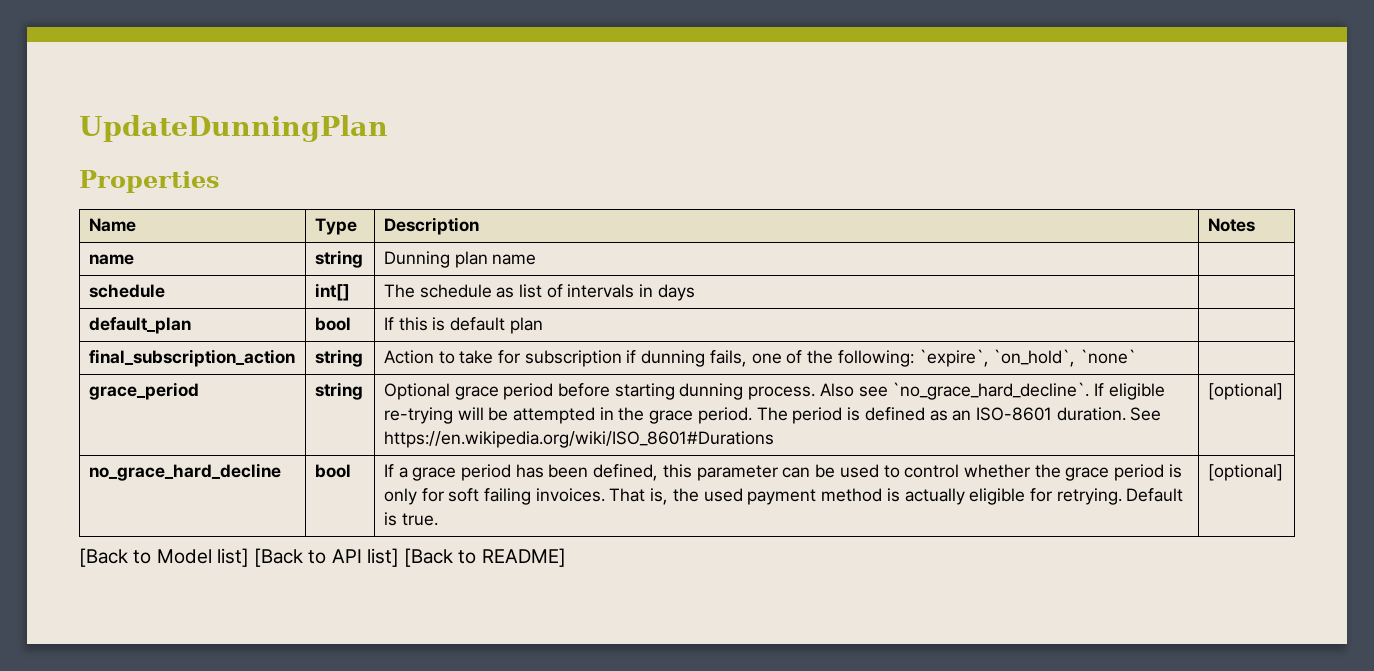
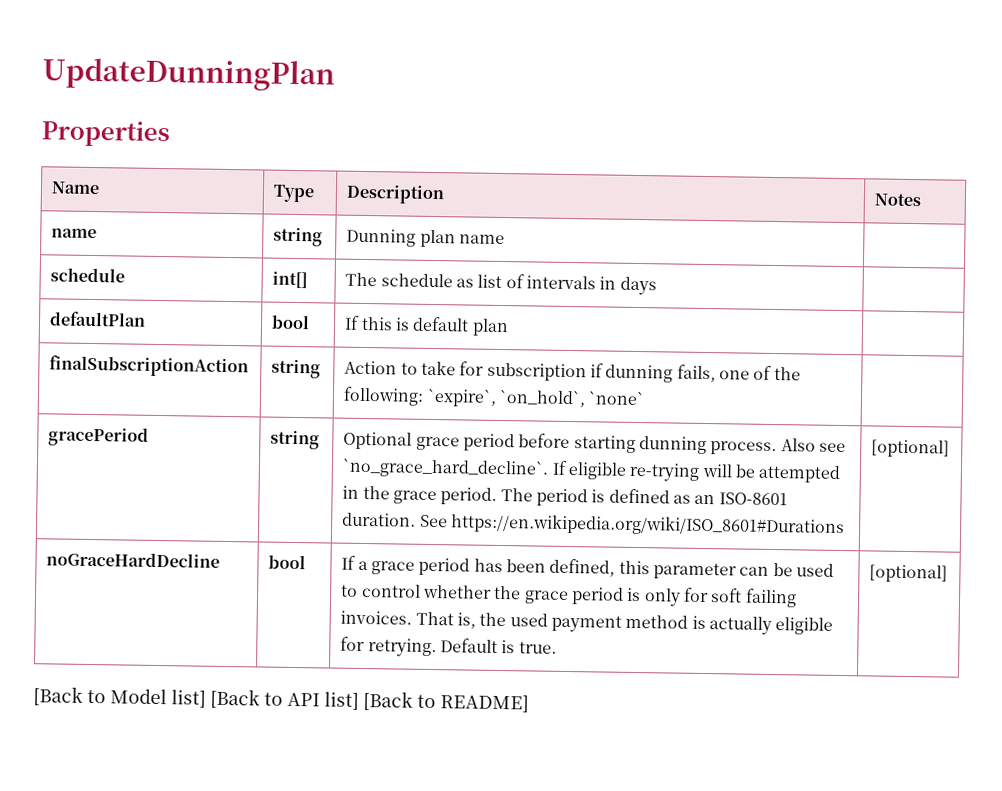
- default_plan | bool | If this is default plan |
+ defaultPlan | bool | If this is default plan |
- final_subscription_action | string | Action to take for subscription if dunning fails, one of the following: `expire`, `on_hold`, `none` |
+ finalSubscriptionAction | string | Action to take for subscription if dunning fails, one of the following: `expire`, `on_hold`, `none` |
- grace_period | string | Optional grace period before starting dunning process. Also see `no_grace_hard_decline`. If eligible re-trying will be attempted in the grace period. The period is defined as an ISO-8601 duration. See https://en.wikipedia.org/wiki/ISO_8601#Durations | [optional]
+ gracePeriod | string | Optional grace period before starting dunning process. Also see `no_grace_hard_decline`. If eligible re-trying will be attempted in the grace period. The period is defined as an ISO-8601 duration. See https://en.wikipedia.org/wiki/ISO_8601#Durations | [optional]
- no_grace_hard_decline
+ noGraceHardDecline

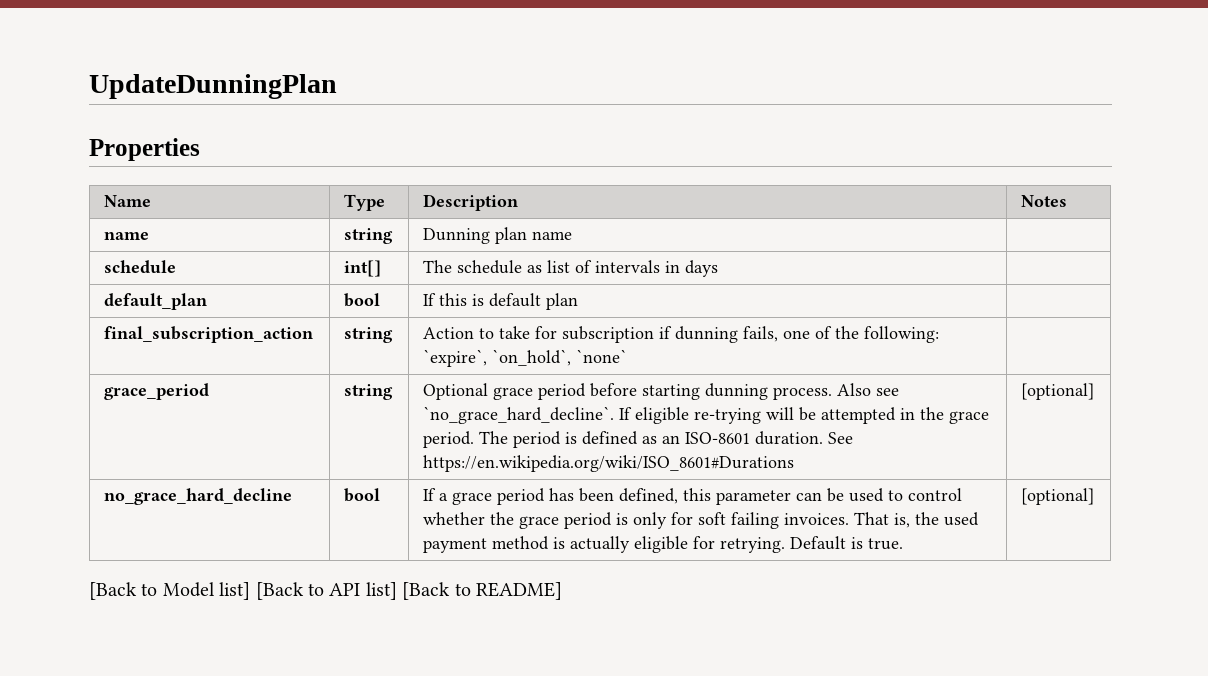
- defaultPlan | bool | If this is default plan |
+ default_plan | bool | If this is default plan |
- finalSubscriptionAction | string | Action to take for subscription if dunning fails, one of the following: `expire`, `on_hold`, `none` |
+ final_subscription_action | string | Action to take for subscription if dunning fails, one of the following: `expire`, `on_hold`, `none` |
- gracePeriod | string | Optional grace period before starting dunning process. Also see `no_grace_hard_decline`. If eligible re-trying will be attempted in the grace period. The period is defined as an ISO-8601 duration. See https://en.wikipedia.org/wiki/ISO_8601#Durations | [optional]
+ grace_period | string | Optional grace period before starting dunning process. Also see `no_grace_hard_decline`. If eligible re-trying will be attempted in the grace period. The period is defined as an ISO-8601 duration. See https://en.wikipedia.org/wiki/ISO_8601#Durations | [optional]
- noGraceHardDecline
+ no_grace_hard_decline

